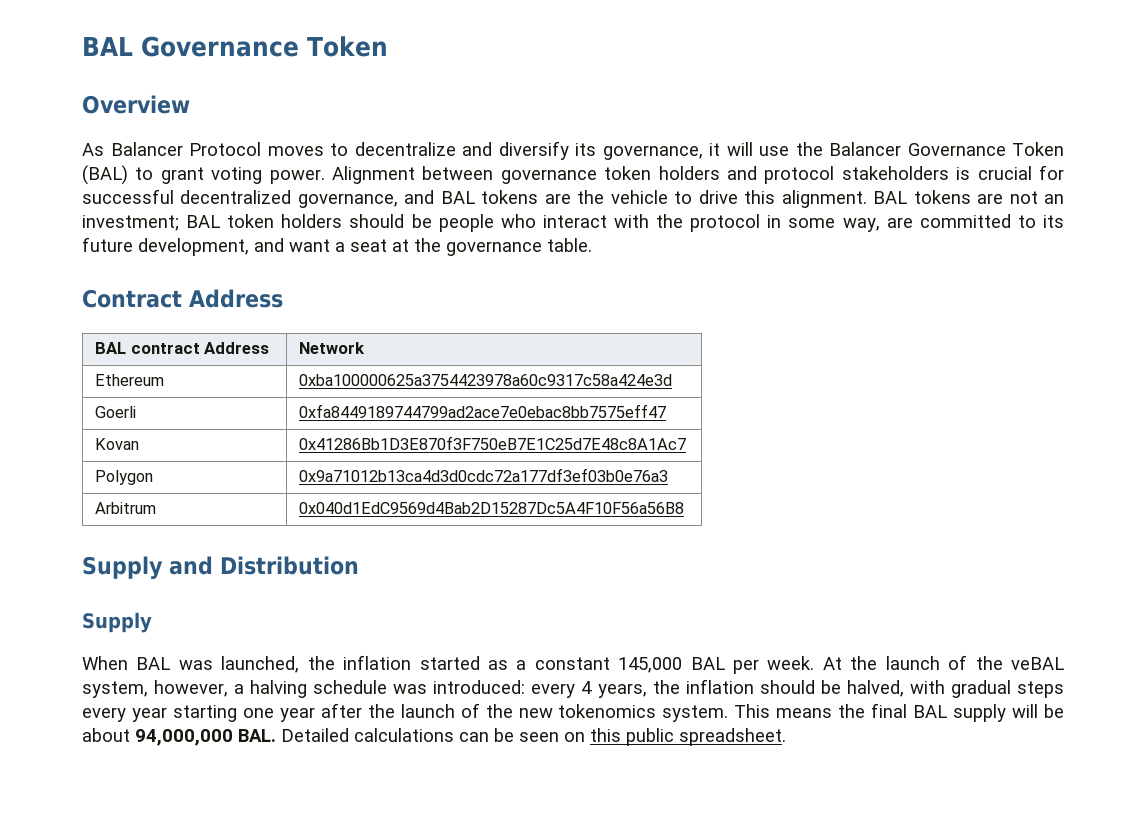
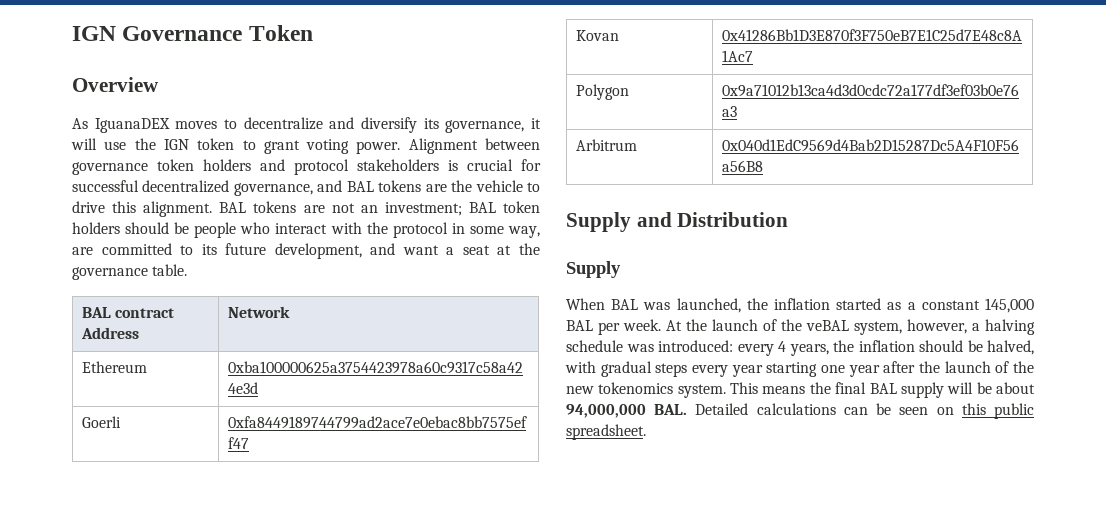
- BAL Governance Token
+ IGN Governance Token
- As Balancer Protocol moves to decentralize and diversify its governance, it will use the Balancer Governance Token (BAL) to grant voting power.
+ As IguanaDEX moves to decentralize and diversify its governance, it will use the IGN token to grant voting power.
- Contract Address

